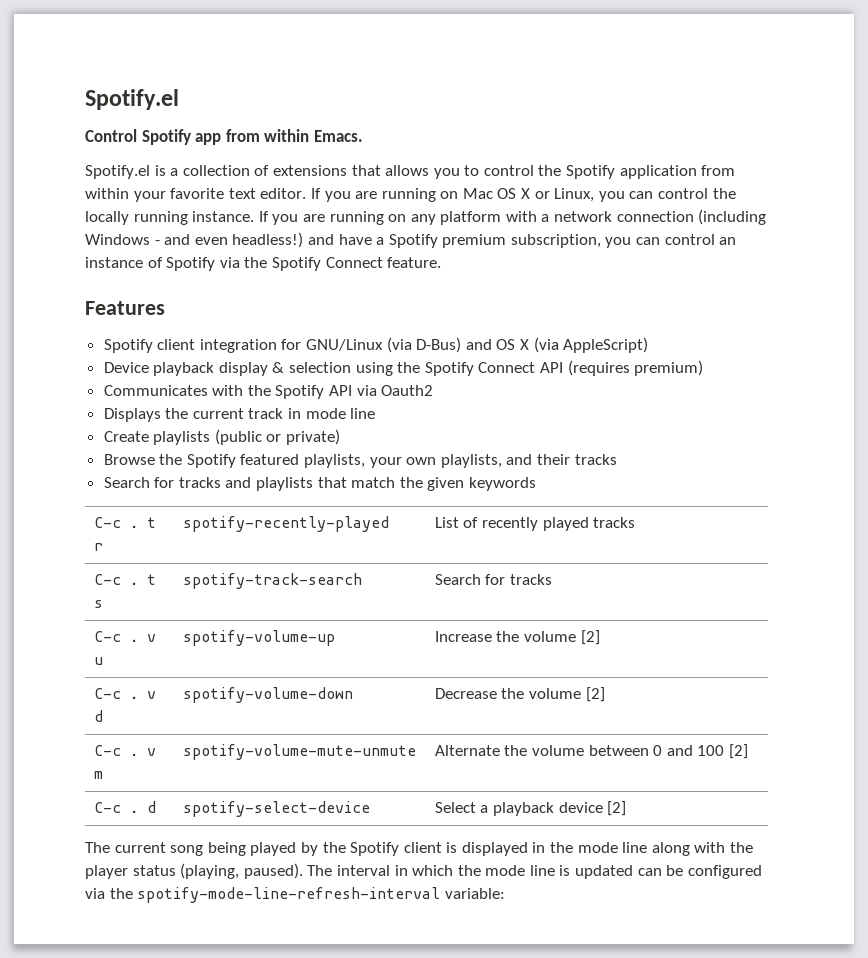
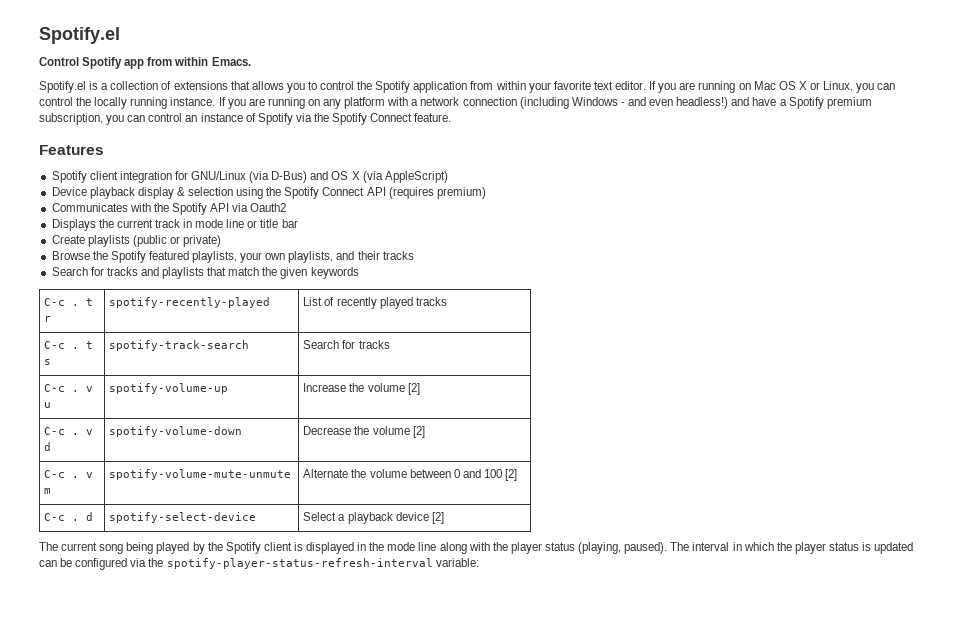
- Displays the current track in mode line
+ Displays the current track in mode line or title bar
- The interval in which the mode line is updated can be configured via the spotify-mode-line-refresh-interval variable:
+ The interval in which the player status is updated can be configured via the spotify-player-status-refresh-interval variable:

